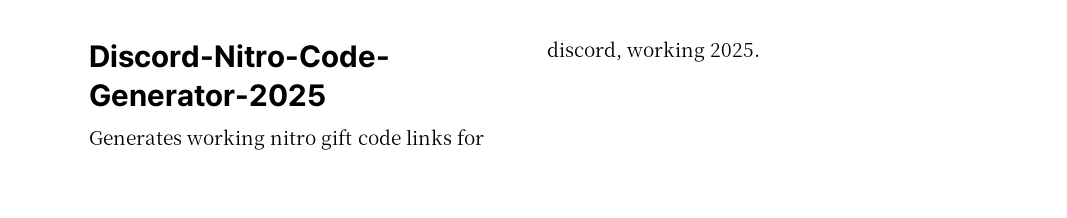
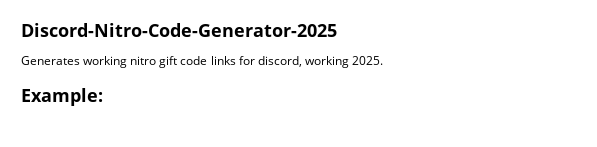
+ Example:

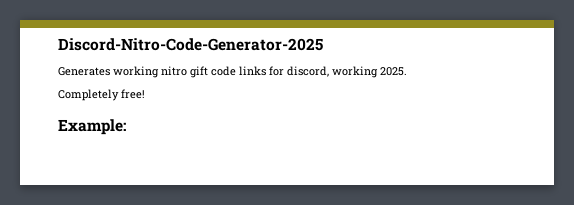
+ Completely free!

